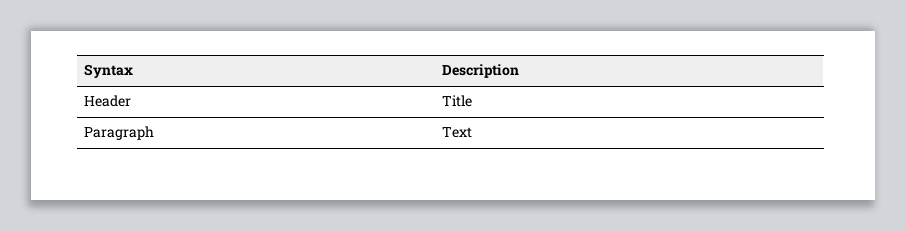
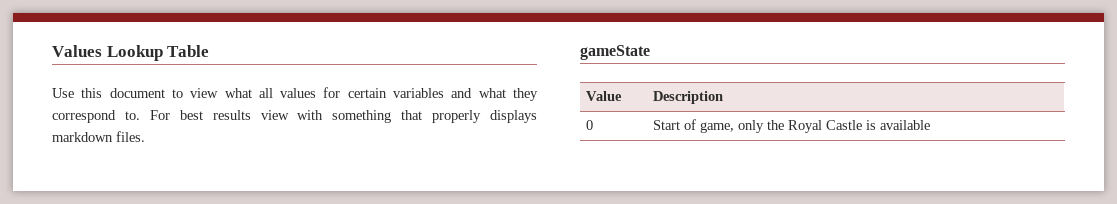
- Syntax | Description
- Header | Title
- Paragraph | Text
+ Values Lookup Table
+ Use this document to view what all values for certain variables and what they correspond to. For best results view with something that properly displays markdown files.
+ gameState
+ Value | Description
+ 0 | Start of game, only the Royal Castle is available

